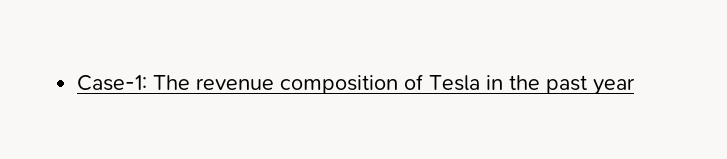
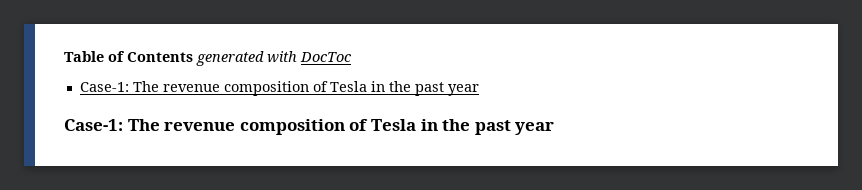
+ Table of Contents generated with DocToc
+ Case-1: The revenue composition of Tesla in the past year

